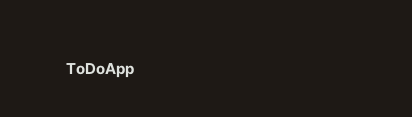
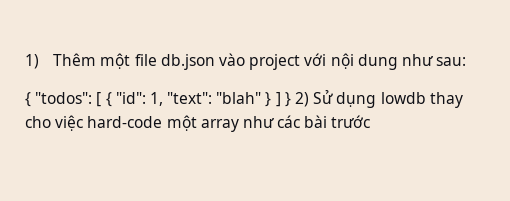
- ToDoApp
+ 1) Thêm một file db.json vào project với nội dung như sau:
+ { "todos": [ { "id": 1, "text": "blah" } ] } 2) Sử dụng lowdb thay cho việc hard-code một array như các bài trước

